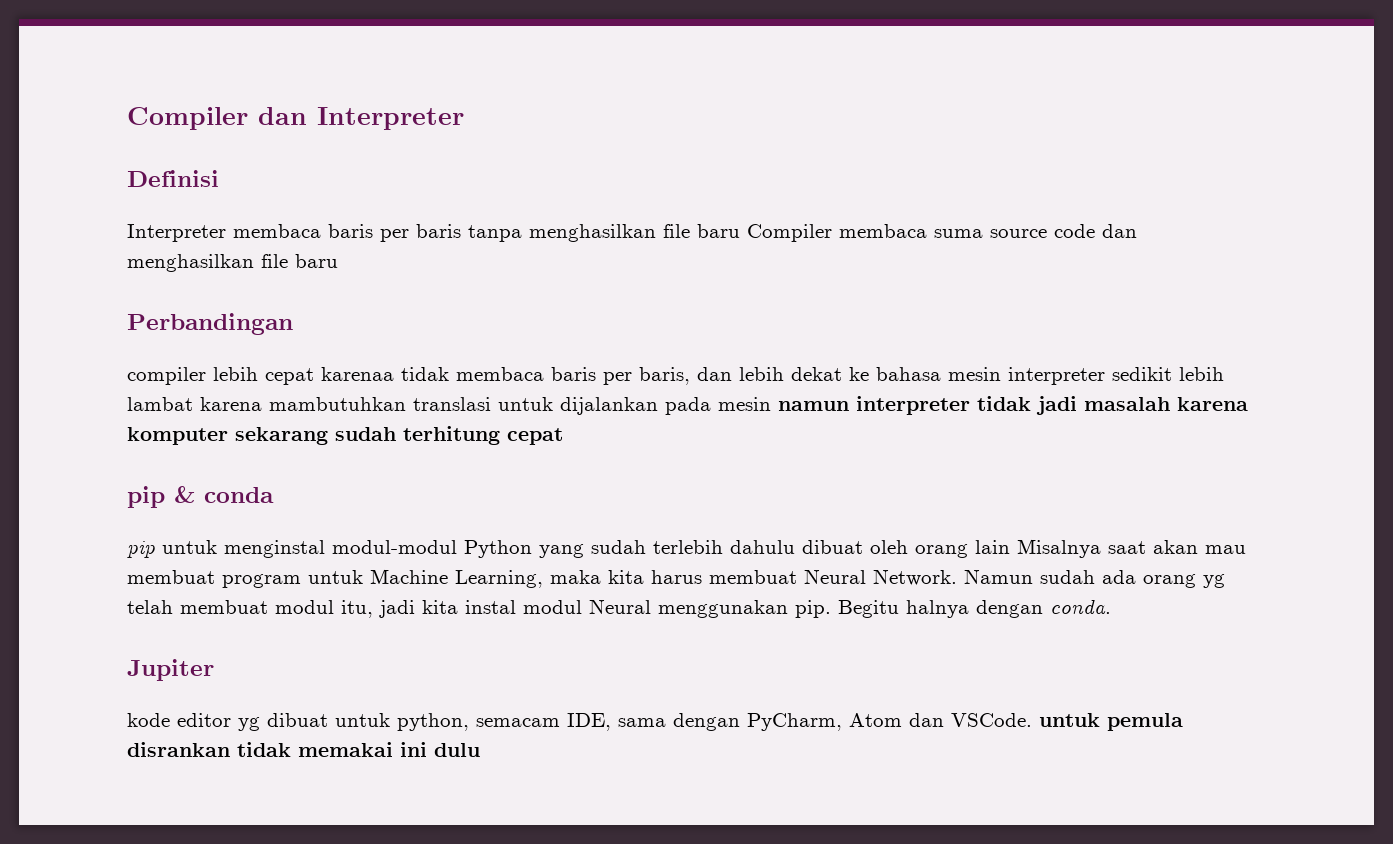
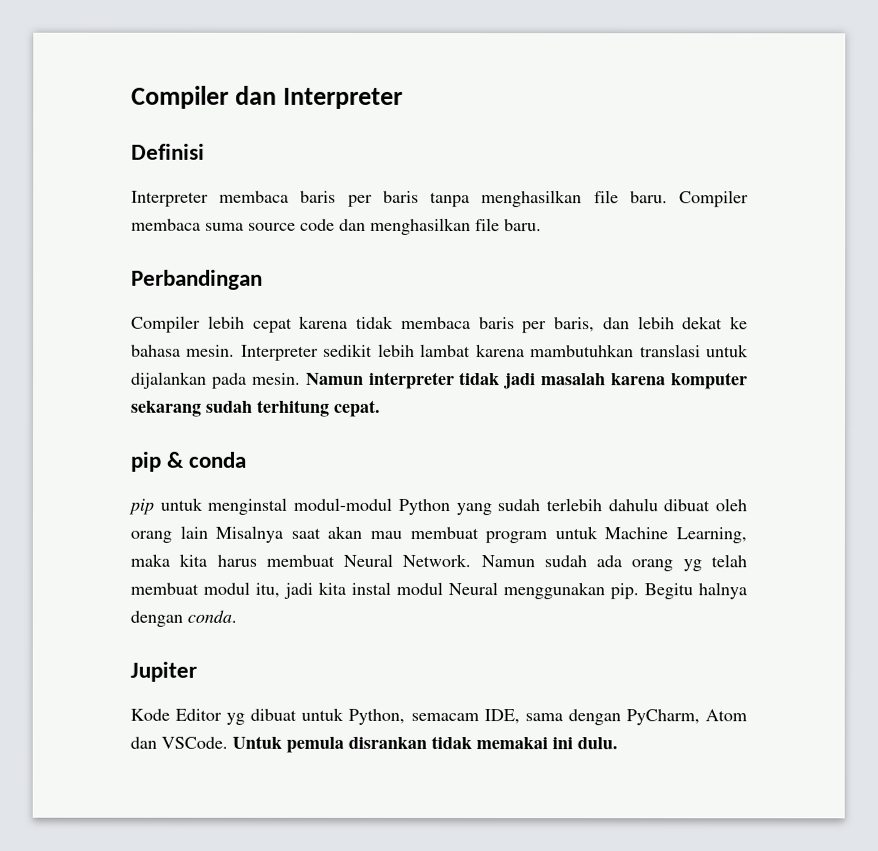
- Interpreter membaca baris per baris tanpa menghasilkan file baru Compiler membaca suma source code dan menghasilkan file baru
+ Interpreter membaca baris per baris tanpa menghasilkan file baru. Compiler membaca suma source code dan menghasilkan file baru.
- compiler lebih cepat karenaa tidak membaca baris per baris, dan lebih dekat ke bahasa mesin interpreter sedikit lebih lambat karena mambutuhkan translasi untuk dijalankan pada mesin namun interpreter tidak jadi masalah karena komputer sekarang sudah terhitung cepat
+ Compiler lebih cepat karena tidak membaca baris per baris, dan lebih dekat ke bahasa mesin. Interpreter sedikit lebih lambat karena mambutuhkan translasi untuk dijalankan pada mesin. Namun interpreter tidak jadi masalah karena komputer sekarang sudah terhitung cepat.
- kode editor yg dibuat untuk python, semacam IDE, sama dengan PyCharm, Atom dan VSCode. untuk pemula disrankan tidak memakai ini dulu
+ Kode Editor yg dibuat untuk Python, semacam IDE, sama dengan PyCharm, Atom dan VSCode. Untuk pemula disrankan tidak memakai ini dulu.

